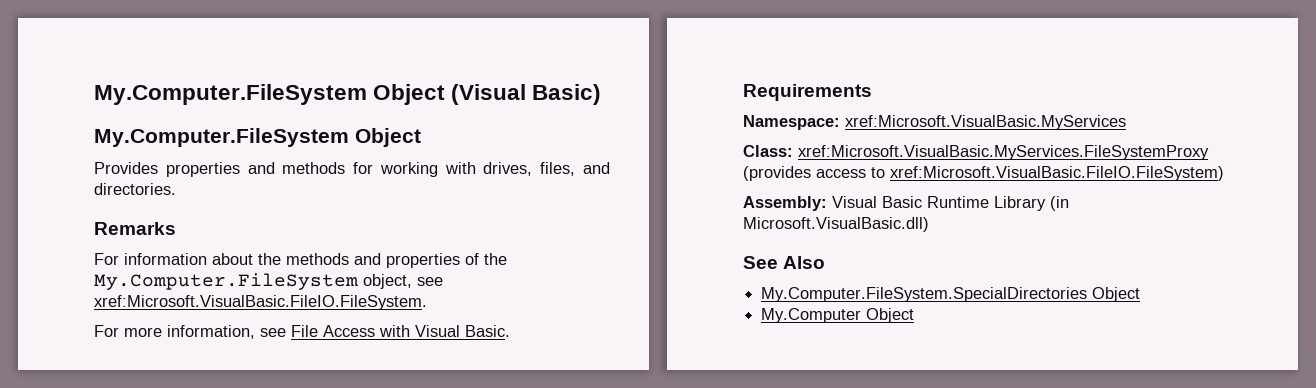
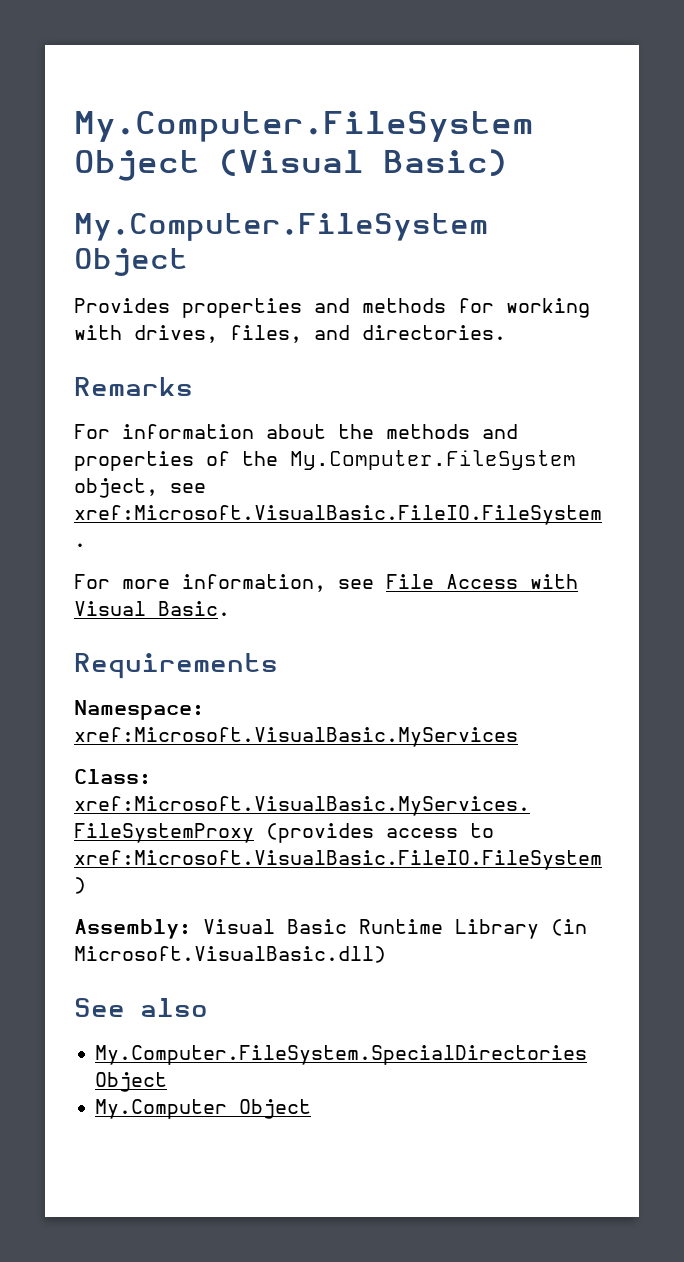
- See Also
+ See also

